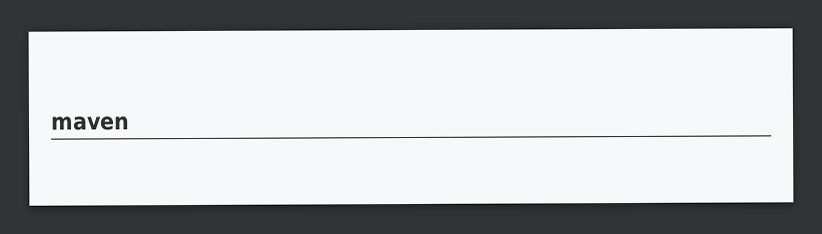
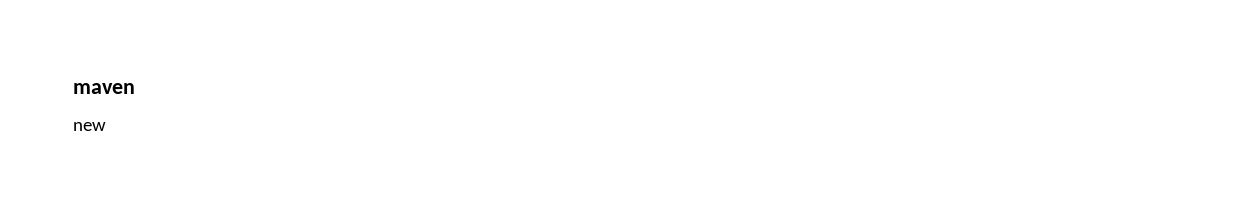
+ new

